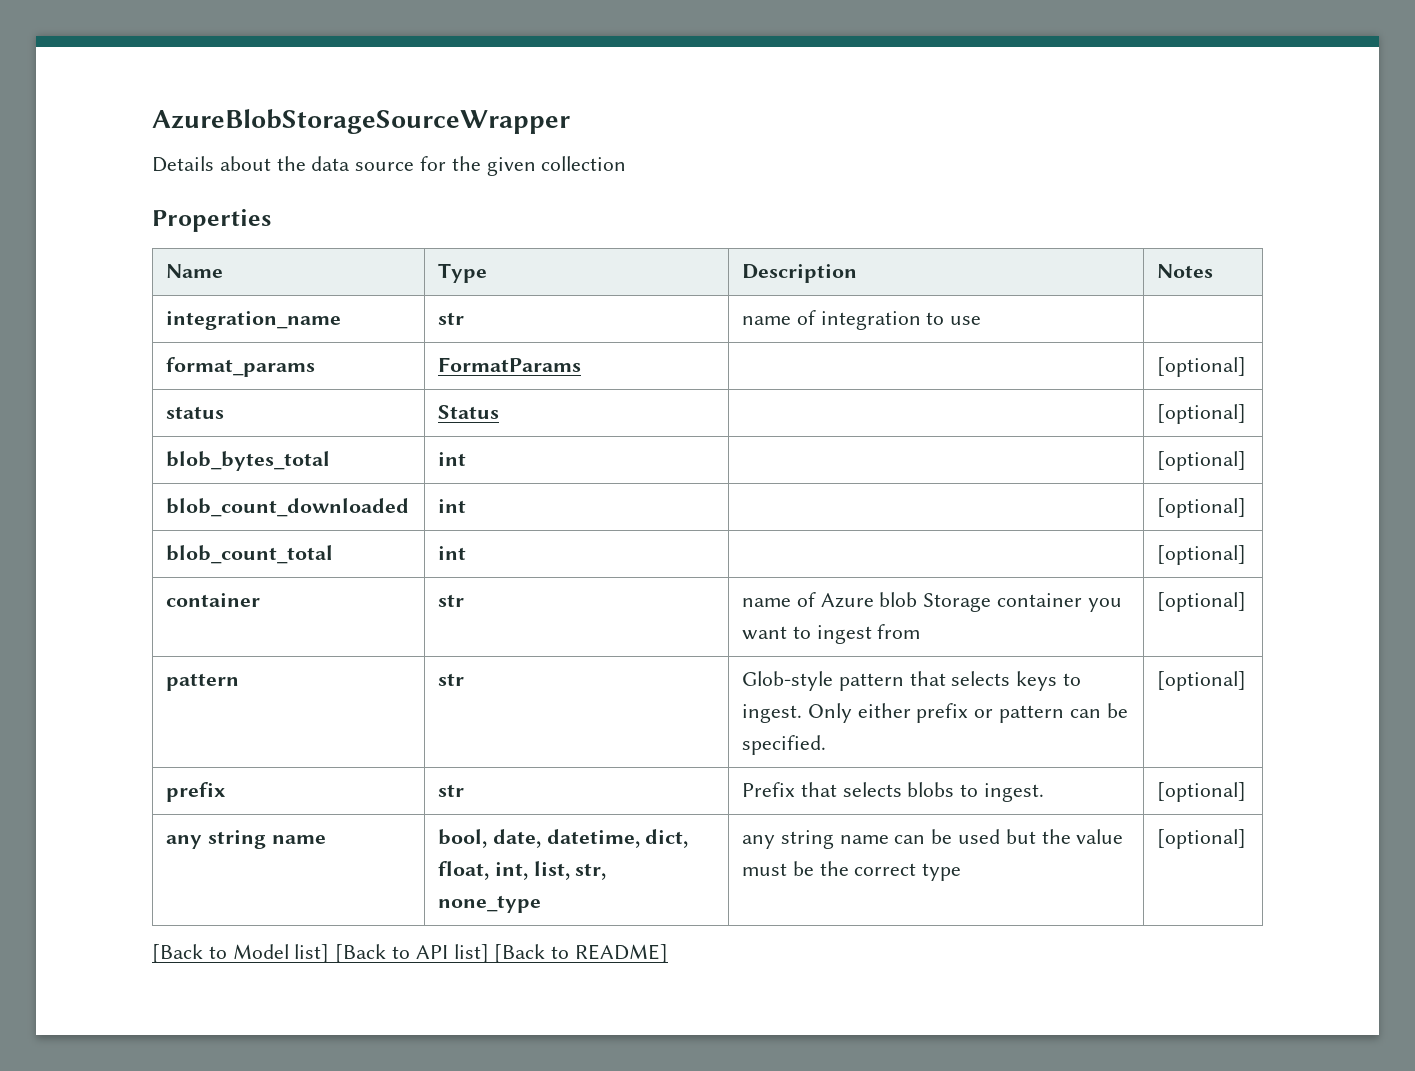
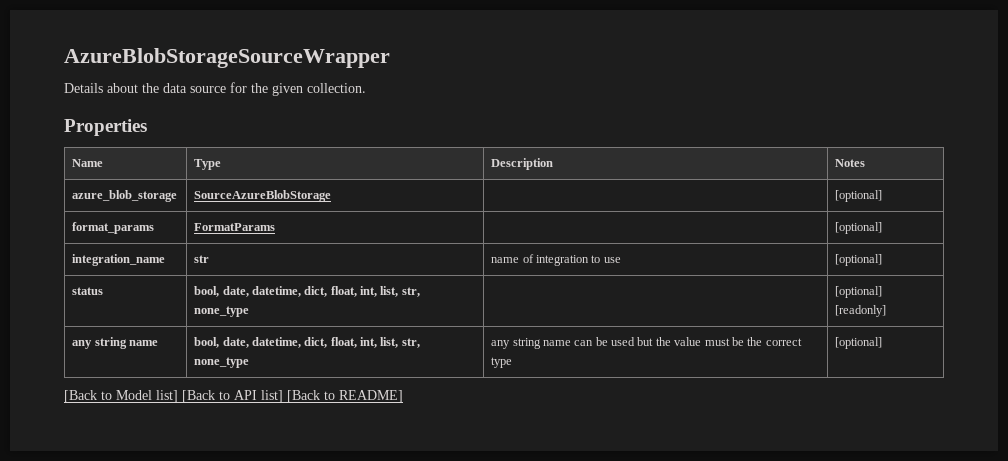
- Details about the data source for the given collection
+ Details about the data source for the given collection.
+ azure_blob_storage | SourceAzureBlobStorage | | [optional]
+ format_params | FormatParams | | [optional]
- integration_name | str | name of integration to use |
- format_params | FormatParams | | [optional]
+ integration_name | str | name of integration to use | [optional]
- status | Status | | [optional]
- blob_bytes_total | int | | [optional]
- blob_count_downloaded | int | | [optional]
- blob_count_total | int | | [optional]
- container | str | name of Azure blob Storage container you want to ingest from | [optional]
- pattern | str | Glob-style pattern that selects keys to ingest. Only either prefix or pattern can be specified. | [optional]
- prefix | str | Prefix that selects blobs to ingest. | [optional]
+ status | bool, date, datetime, dict, float, int, list, str, none_type | | [optional] [readonly]

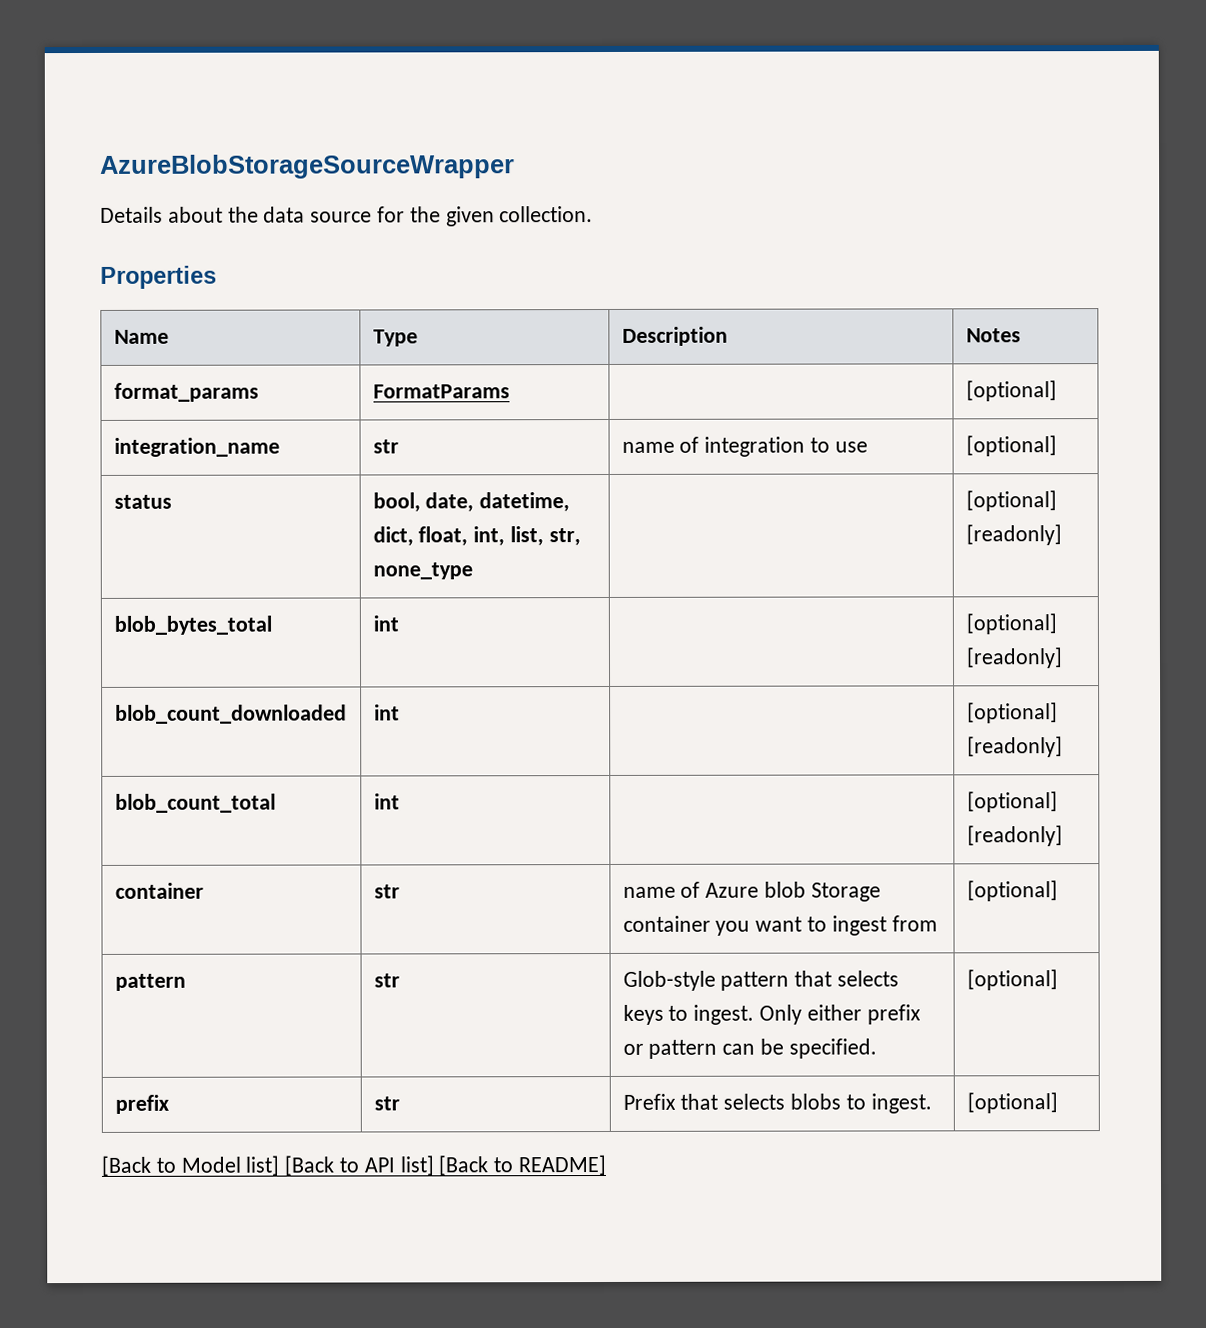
- azure_blob_storage | SourceAzureBlobStorage | | [optional]
- any string name | bool, date, datetime, dict, float, int, list, str, none_type | any string name can be used but the value must be the correct type | [optional]
+ blob_bytes_total | int | | [optional] [readonly]
+ blob_count_downloaded | int | | [optional] [readonly]
+ blob_count_total | int | | [optional] [readonly]
+ container | str | name of Azure blob Storage container you want to ingest from | [optional]
+ pattern | str | Glob-style pattern that selects keys to ingest. Only either prefix or pattern can be specified. | [optional]
+ prefix | str | Prefix that selects blobs to ingest. | [optional]

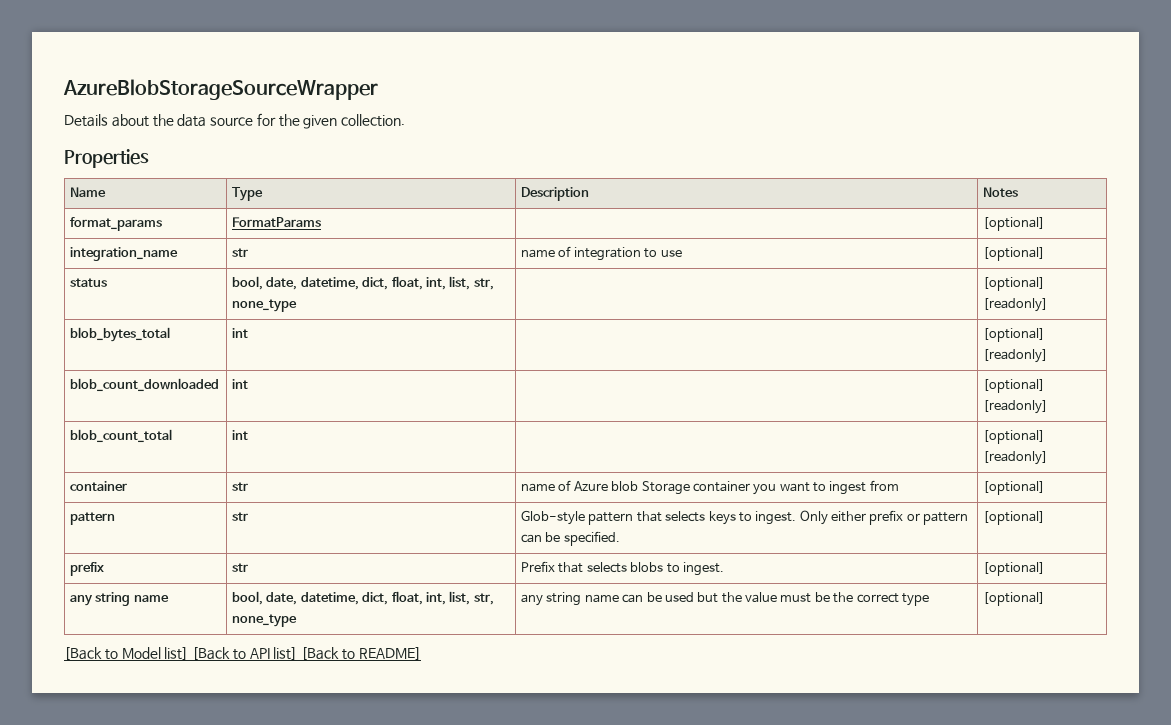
+ any string name | bool, date, datetime, dict, float, int, list, str, none_type | any string name can be used but the value must be the correct type | [optional]

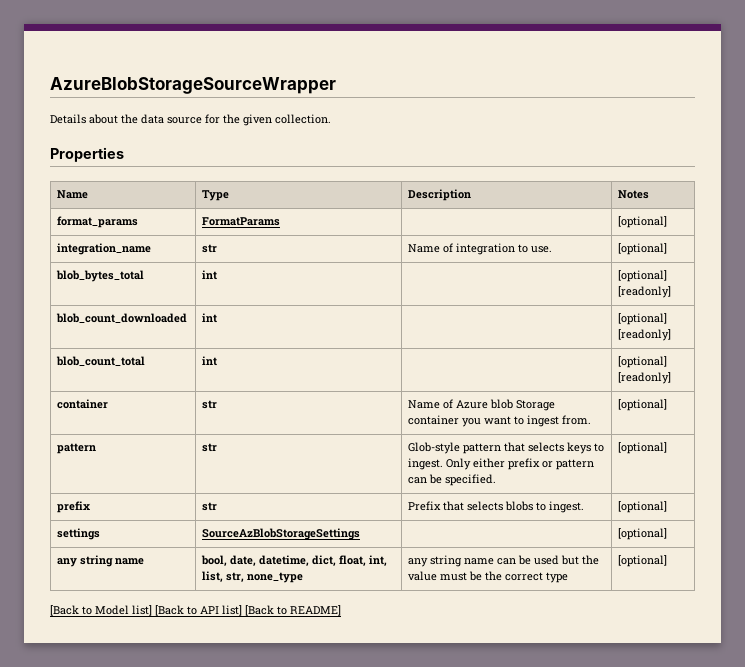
- integration_name | str | name of integration to use | [optional]
- status | bool, date, datetime, dict, float, int, list, str, none_type | | [optional] [readonly]
+ integration_name | str | Name of integration to use. | [optional]
- container | str | name of Azure blob Storage container you want to ingest from | [optional]
+ container | str | Name of Azure blob Storage container you want to ingest from. | [optional]
+ settings | SourceAzBlobStorageSettings | | [optional]

